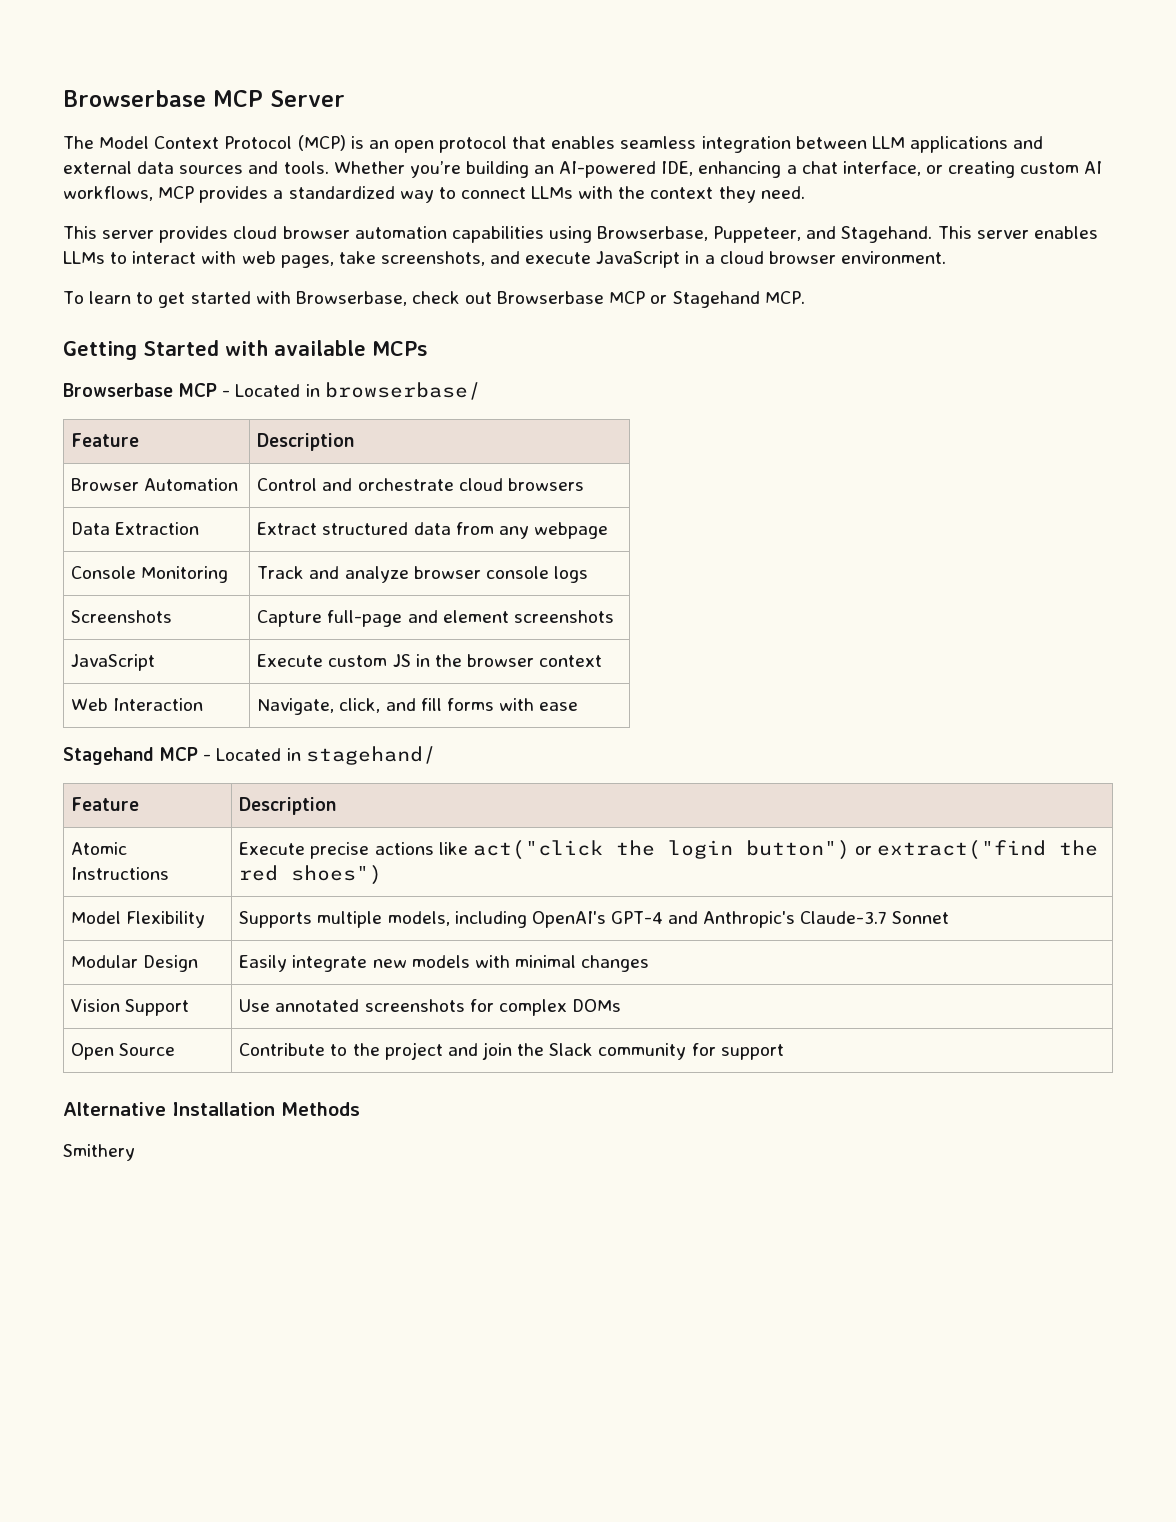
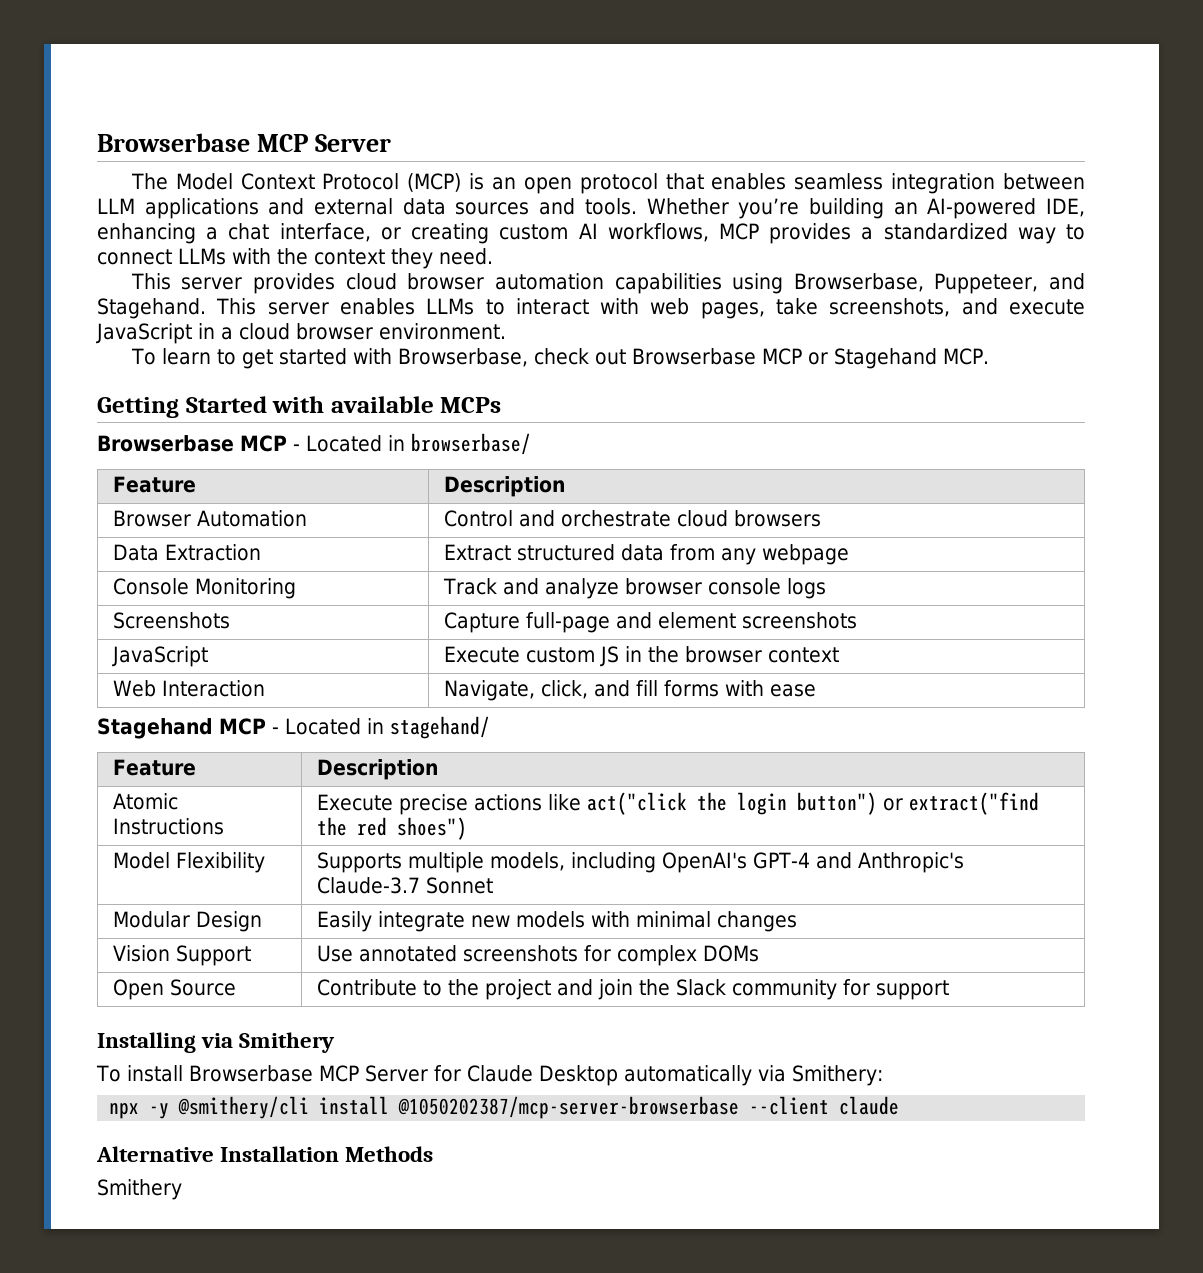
+ Installing via Smithery
+ To install Browserbase MCP Server for Claude Desktop automatically via Smithery:
+ npx -y @smithery/cli install @1050202387/mcp-server-browserbase --client claude

